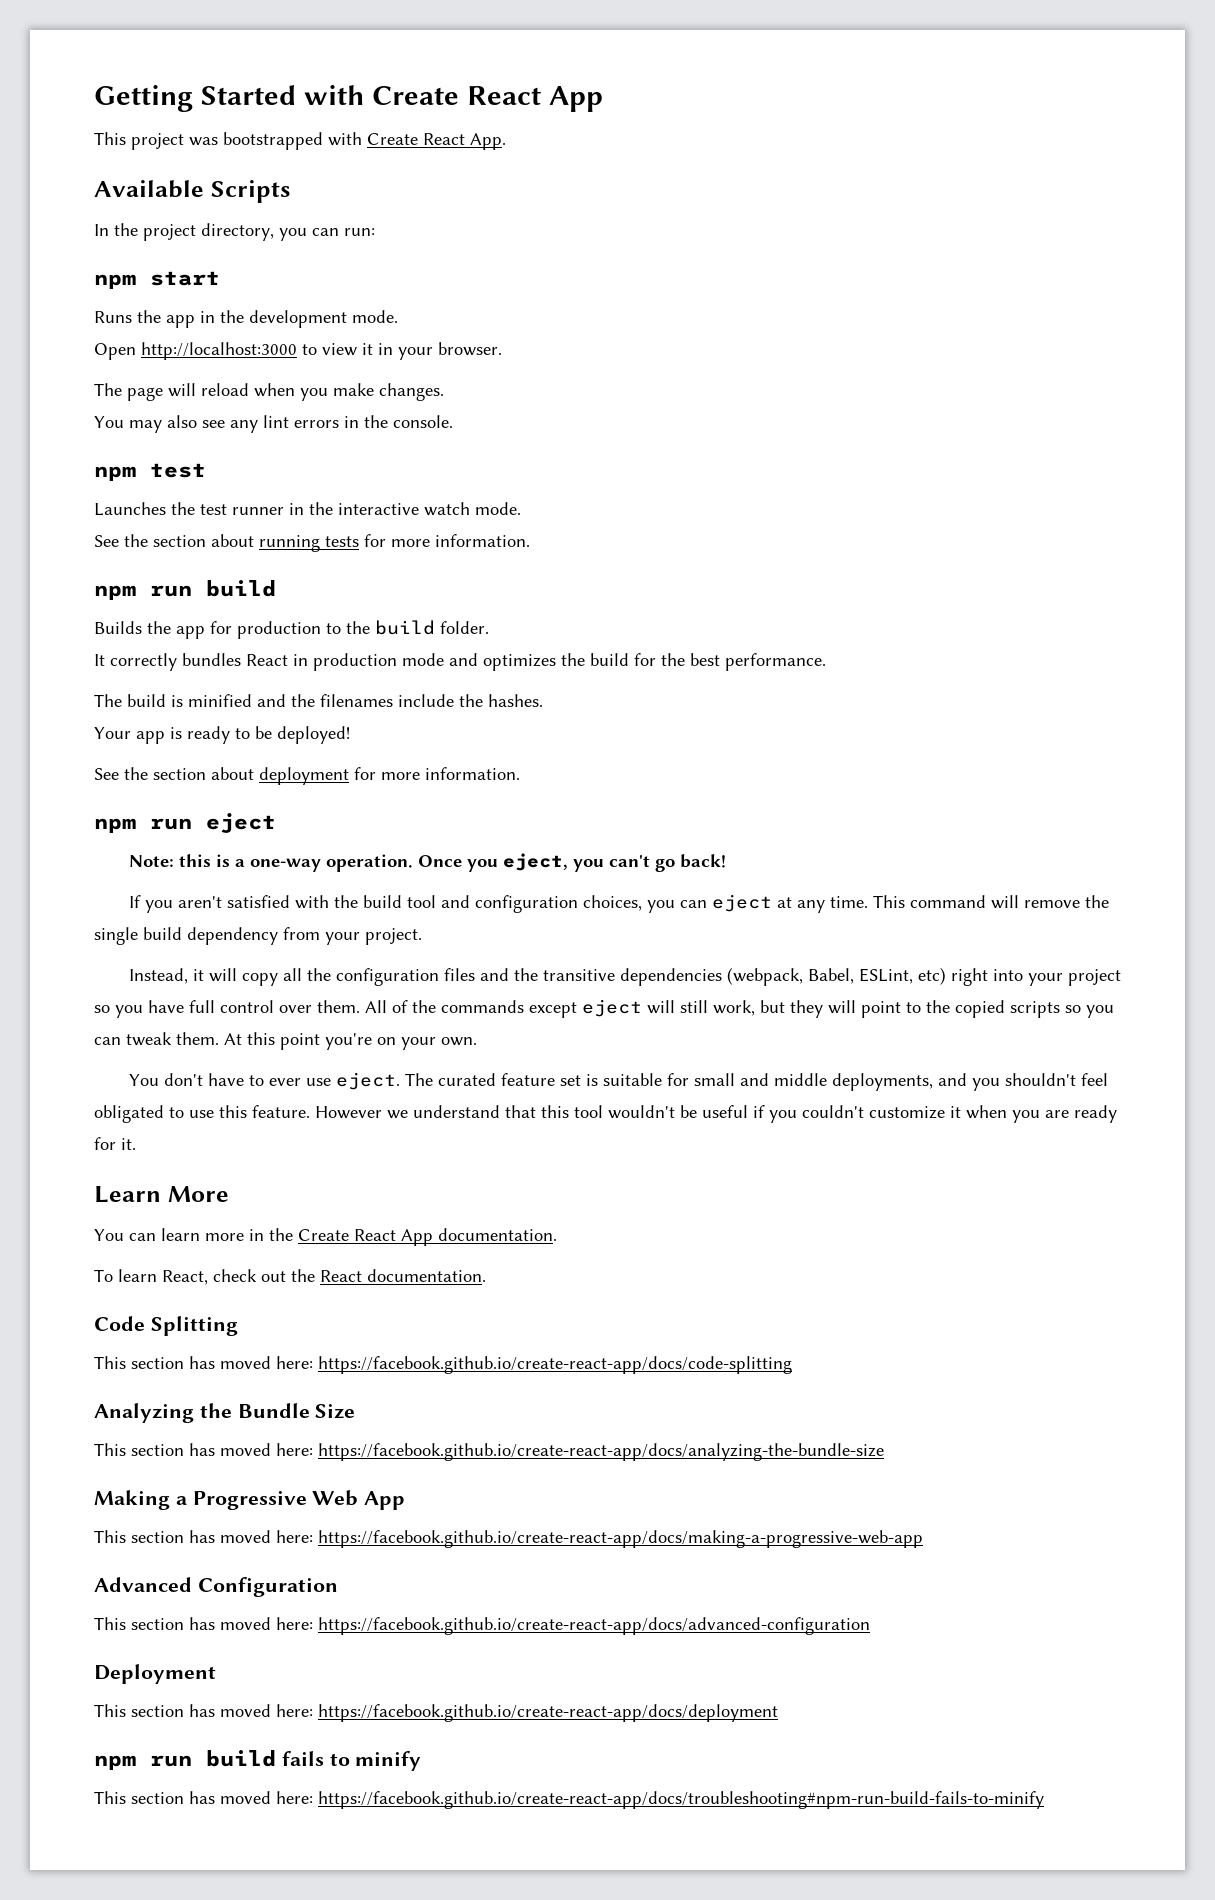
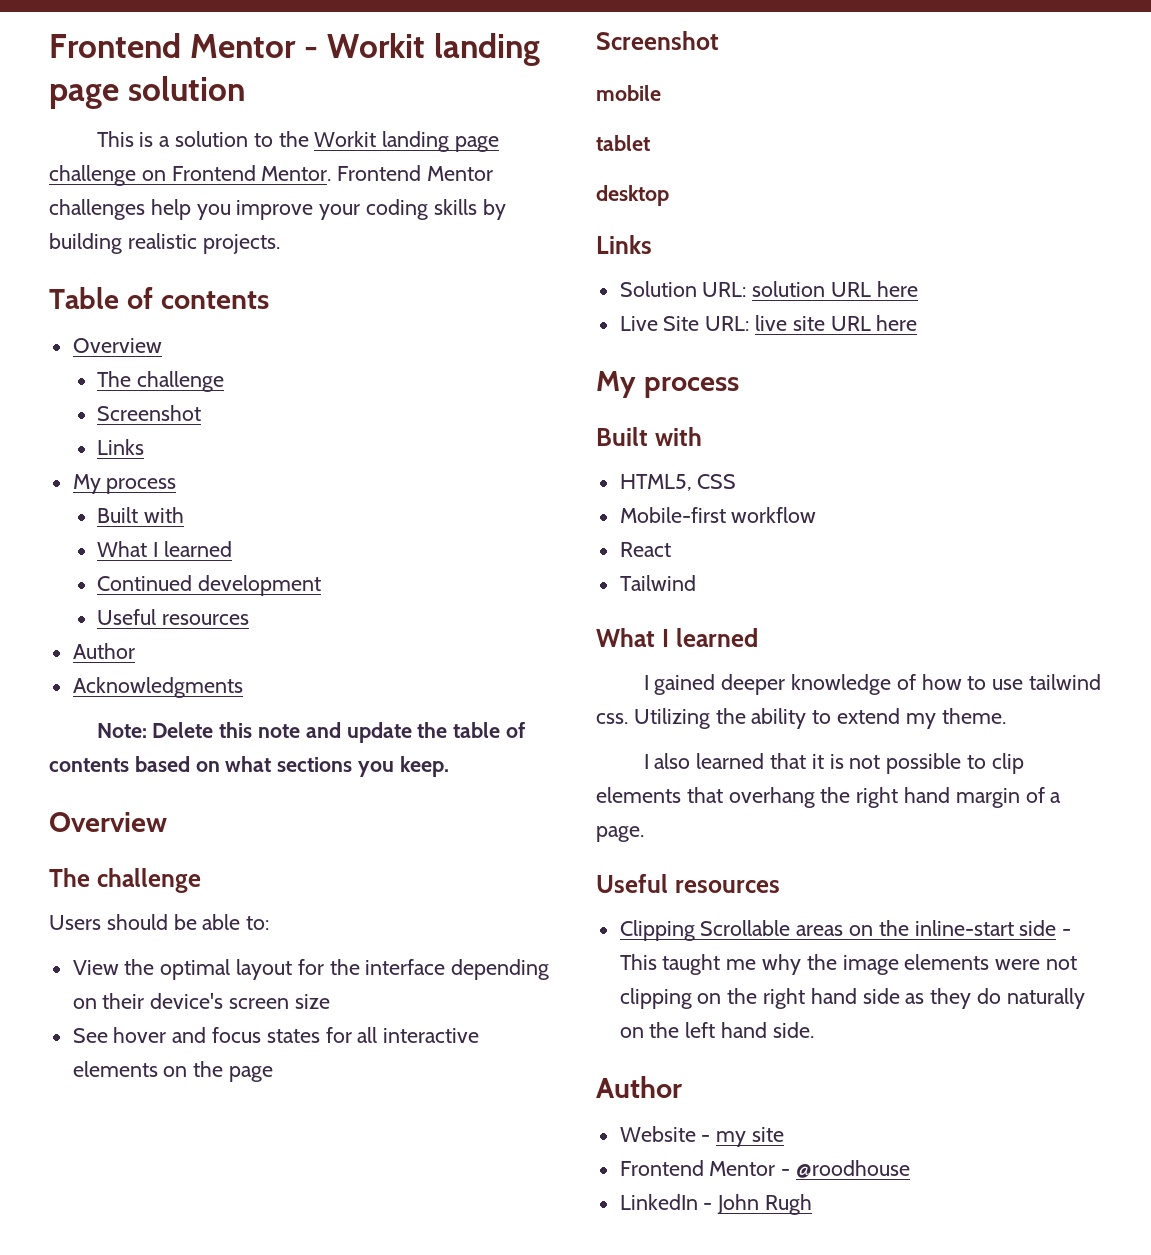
- Getting Started with Create React App
- This project was bootstrapped with Create React App.
- Available Scripts
- In the project directory, you can run:
- npm start
- Runs the app in the development mode.
- Open http://localhost:3000 to view it in your browser.
- The page will reload when you make changes.
- You may also see any lint errors in the console.
- npm test
- Launches the test runner in the interactive watch mode.
- See the section about running tests for more information.
- npm run build
- Builds the app for production to the build folder.
- It correctly bundles React in production mode and optimizes the build for the best performance.
- The build is minified and the filenames include the hashes.
- Your app is ready to be deployed!
- See the section about deployment for more information.
- npm run eject
- Note: this is a one-way operation. Once you eject, you can't go back!
- If you aren't satisfied with the build tool and configuration choices, you can eject at any time. This command will remove the single build dependency from your project.
- Instead, it will copy all the configuration files and the transitive dependencies (webpack, Babel, ESLint, etc) right into your project so you have full control over them. All of the commands except eject will still work, but they will point to the copied scripts so you can tweak them. At this point you're on your own.
- You don't have to ever use eject. The curated feature set is suitable for small and middle deployments, and you shouldn't feel obligated to use this feature. However we understand that this tool wouldn't be useful if you couldn't customize it when you are ready for it.
- Learn More
- You can learn more in the Create React App documentation.
- To learn React, check out the React documentation.
- Code Splitting
- This section has moved here: https://facebook.github.io/create-react-app/docs/code-splitting
- Analyzing the Bundle Size
- This section has moved here: https://facebook.github.io/create-react-app/docs/analyzing-the-bundle-size
- Making a Progressive Web App
- This section has moved here: https://facebook.github.io/create-react-app/docs/making-a-progressive-web-app
- Advanced Configuration
- This section has moved here: https://facebook.github.io/create-react-app/docs/advanced-configuration
- Deployment
- This section has moved here: https://facebook.github.io/create-react-app/docs/deployment
- npm run build fails to minify
- This section has moved here: https://facebook.github.io/create-react-app/docs/troubleshooting#npm-run-build-fails-to-minify
+ Frontend Mentor - Workit landing page solution
+ This is a solution to the Workit landing page challenge on Frontend Mentor. Frontend Mentor challenges help you improve your coding skills by building realistic projects.
+ Table of contents
+ Overview
+ The challenge
+ Screenshot
+ Links
+ My process
+ Built with
+ What I learned
+ Continued development
+ Useful resources
+ Author
+ Acknowledgments
+ Note: Delete this note and update the table of contents based on what sections you keep.
+ Overview
+ The challenge
+ Users should be able to:
+ View the optimal layout for the interface depending on their device's screen size
+ See hover and focus states for all interactive elements on the page
+ Screenshot
+ mobile
+ tablet
+ desktop
+ Links
+ Solution URL: solution URL here
+ Live Site URL: live site URL here
+ My process
+ Built with
+ HTML5, CSS
+ Mobile-first workflow
+ React
+ Tailwind
+ What I learned
+ I gained deeper knowledge of how to use tailwind css. Utilizing the ability to extend my theme.
+ I also learned that it is not possible to clip elements that overhang the right hand margin of a page.
+ Useful resources
+ Clipping Scrollable areas on the inline-start side - This taught me why the image elements were not clipping on the right hand side as they do naturally on the left hand side.
+ Author
+ Website - my site
+ Frontend Mentor - @roodhouse
+ LinkedIn - John Rugh

